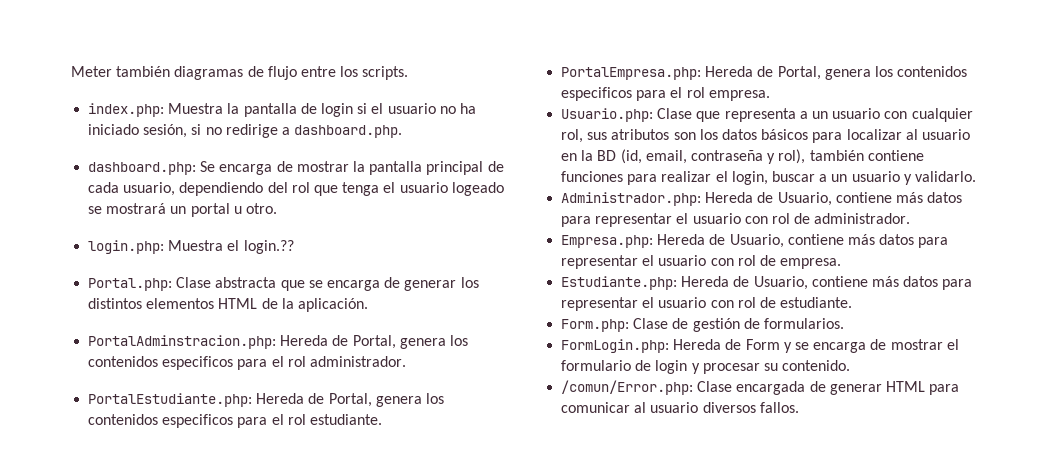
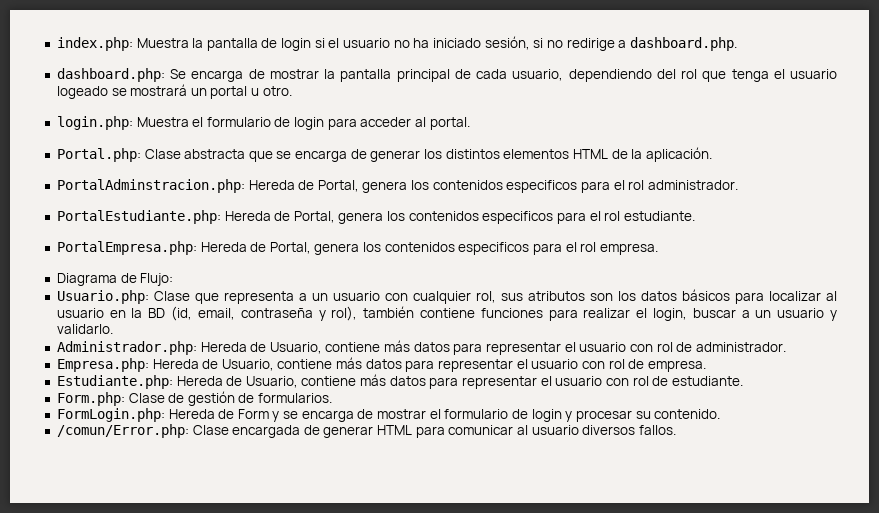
- Meter también diagramas de flujo entre los scripts.
- login.php: Muestra el login.??
+ login.php: Muestra el formulario de login para acceder al portal.
+ Diagrama de Flujo:

